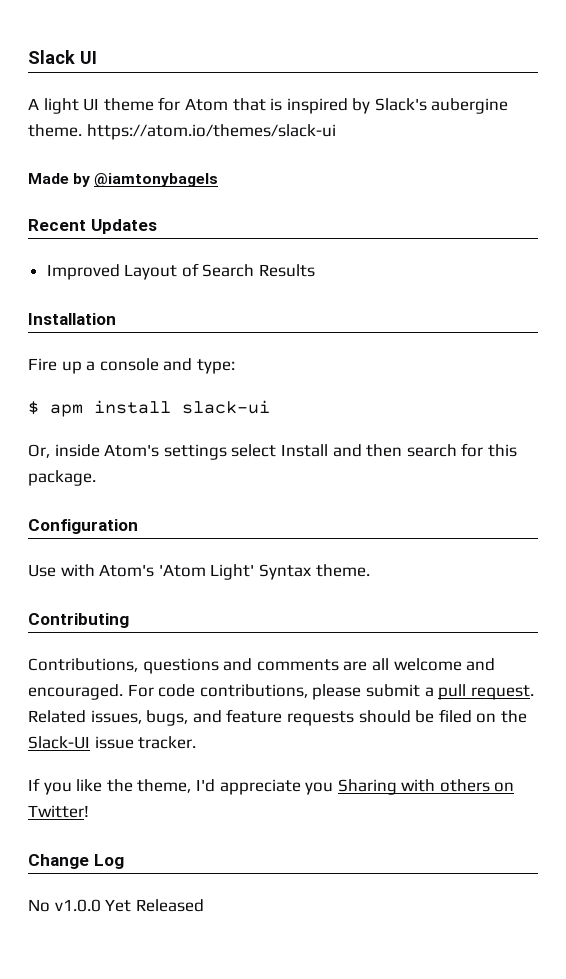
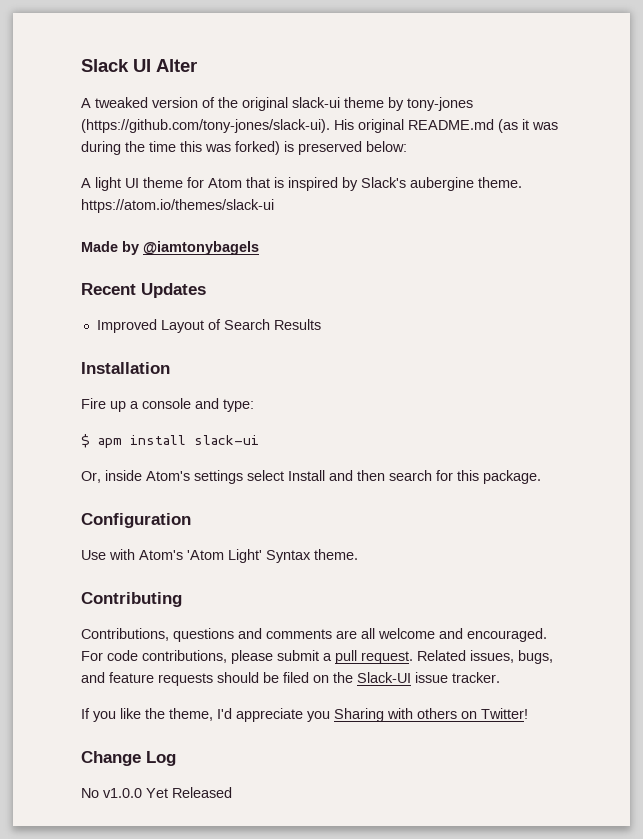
- Slack UI
+ Slack UI Alter
+ A tweaked version of the original slack-ui theme by tony-jones (https://github.com/tony-jones/slack-ui). His original README.md (as it was during the time this was forked) is preserved below:

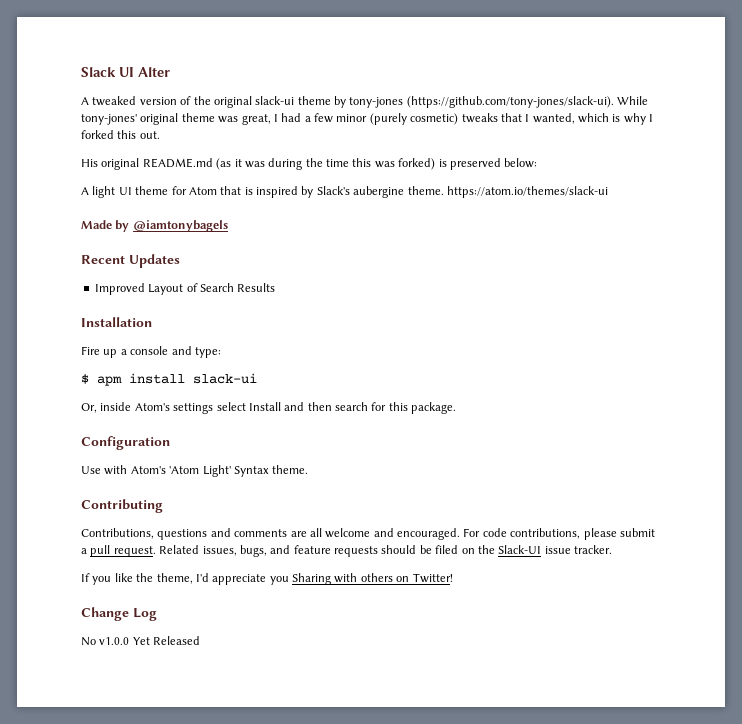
- A tweaked version of the original slack-ui theme by tony-jones (https://github.com/tony-jones/slack-ui). His original README.md (as it was during the time this was forked) is preserved below:
+ A tweaked version of the original slack-ui theme by tony-jones (https://github.com/tony-jones/slack-ui). While tony-jones' original theme was great, I had a few minor (purely cosmetic) tweaks that I wanted, which is why I forked this out.
+ His original README.md (as it was during the time this was forked) is preserved below:

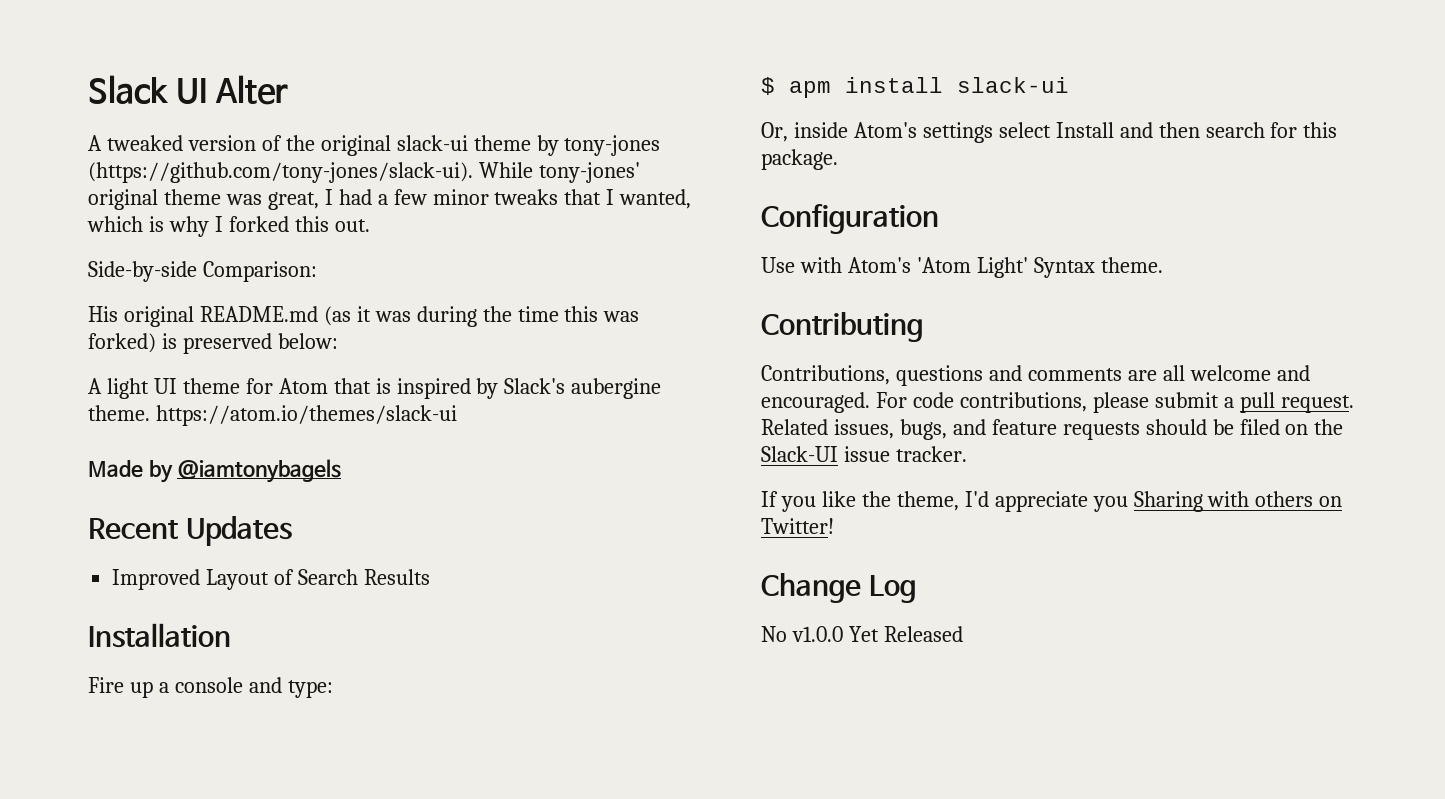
- A tweaked version of the original slack-ui theme by tony-jones (https://github.com/tony-jones/slack-ui). While tony-jones' original theme was great, I had a few minor (purely cosmetic) tweaks that I wanted, which is why I forked this out.
+ A tweaked version of the original slack-ui theme by tony-jones (https://github.com/tony-jones/slack-ui). While tony-jones' original theme was great, I had a few minor tweaks that I wanted, which is why I forked this out.
+ Side-by-side Comparison:

